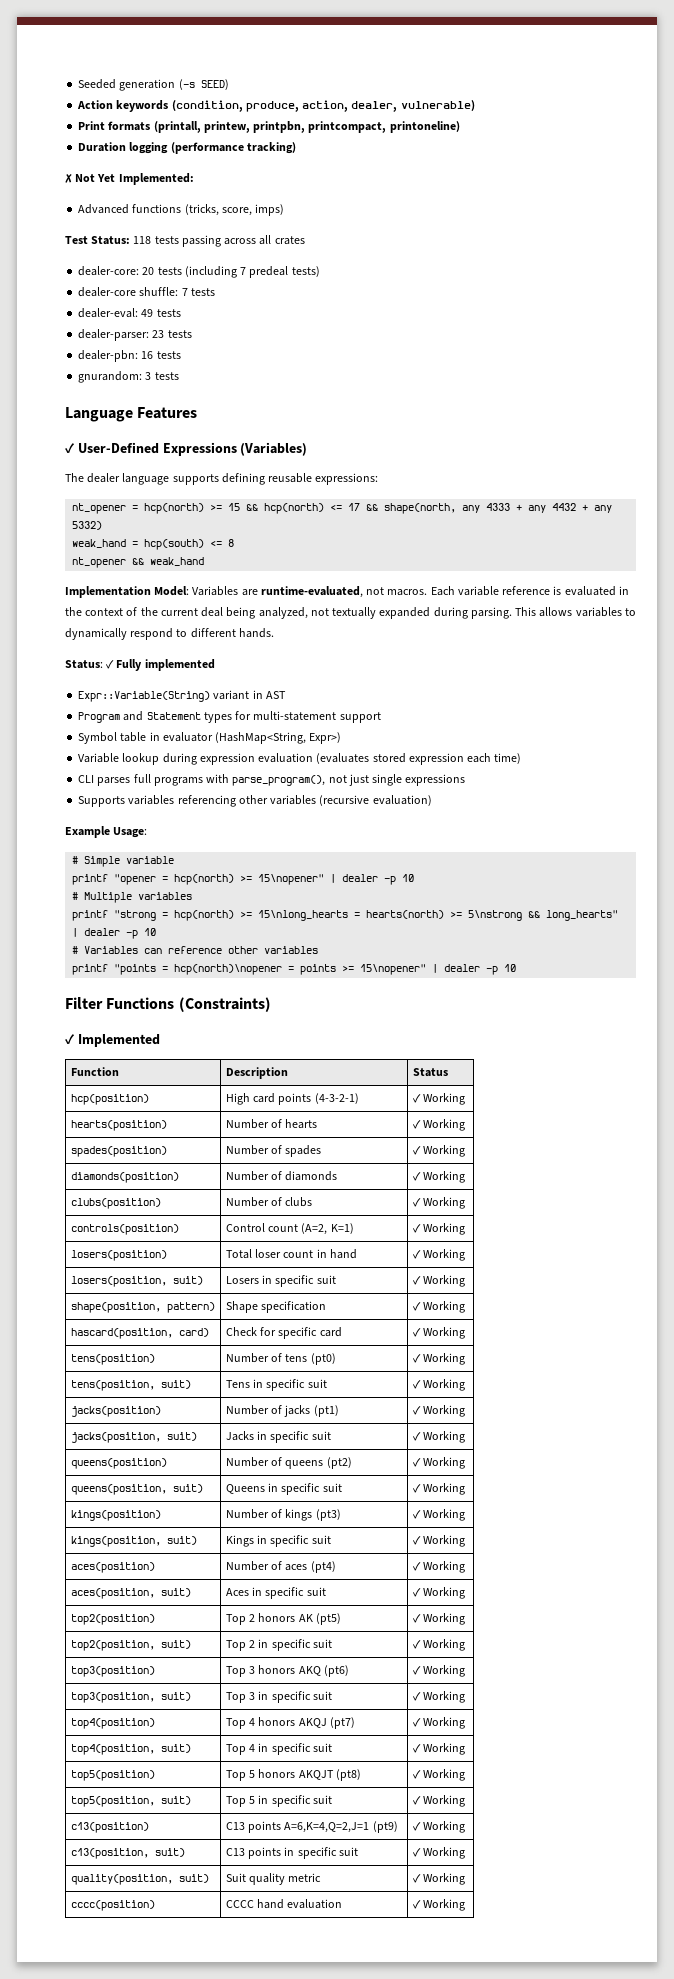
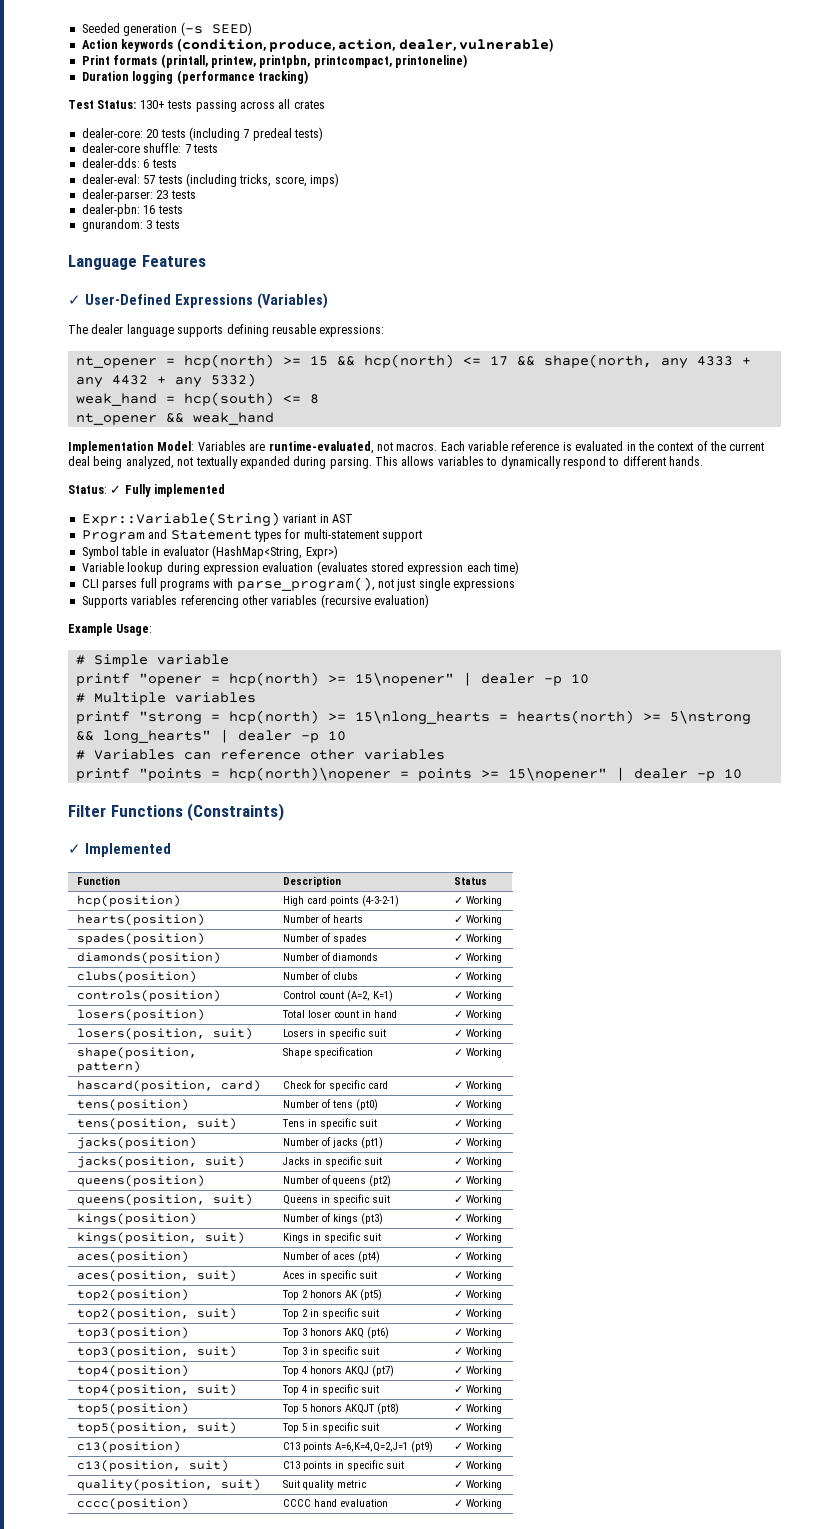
- ✗ Not Yet Implemented:
- Advanced functions (tricks, score, imps)
- Test Status: 118 tests passing across all crates
+ Test Status: 130+ tests passing across all crates
+ dealer-dds: 6 tests
- dealer-eval: 49 tests
+ dealer-eval: 57 tests (including tricks, score, imps)

